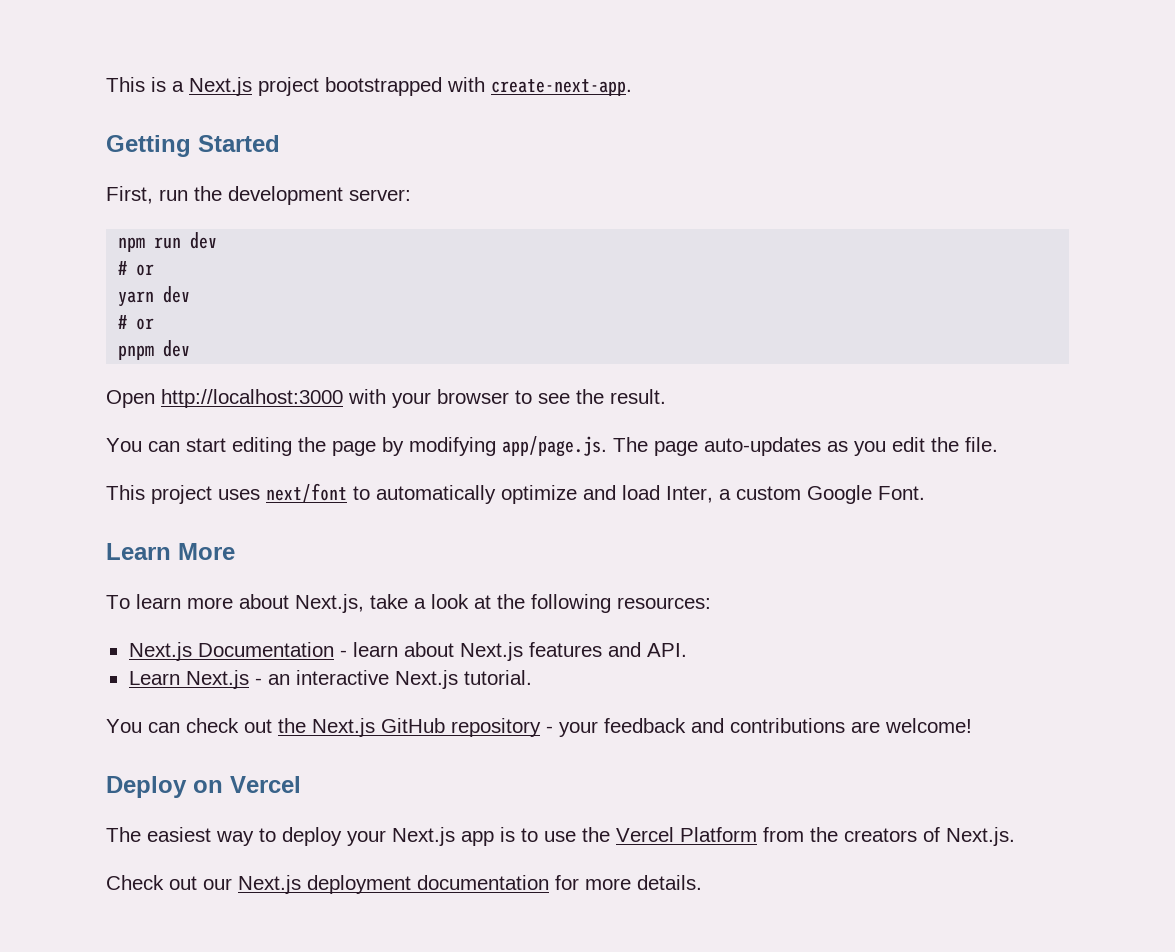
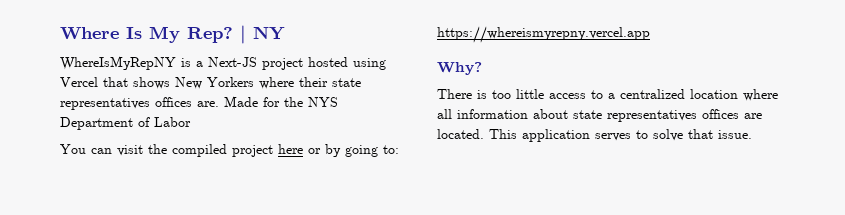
- This is a Next.js project bootstrapped with create-next-app.
- Getting Started
- First, run the development server:
- npm run dev
- # or
- yarn dev
- # or
- pnpm dev
- Open http://localhost:3000 with your browser to see the result.
- You can start editing the page by modifying app/page.js. The page auto-updates as you edit the file.
- This project uses next/font to automatically optimize and load Inter, a custom Google Font.
- Learn More
- To learn more about Next.js, take a look at the following resources:
- Next.js Documentation - learn about Next.js features and API.
- Learn Next.js - an interactive Next.js tutorial.
- You can check out the Next.js GitHub repository - your feedback and contributions are welcome!
- Deploy on Vercel
- The easiest way to deploy your Next.js app is to use the Vercel Platform from the creators of Next.js.
- Check out our Next.js deployment documentation for more details.
+ Where Is My Rep? | NY
+ WhereIsMyRepNY is a Next-JS project hosted using Vercel that shows New Yorkers where their state representatives offices are. Made for the NYS Department of Labor
+ You can visit the compiled project here or by going to: https://whereismyrepny.vercel.app
+ Why?
+ There is too little access to a centralized location where all information about state representatives offices are located. This application serves to solve that issue.

